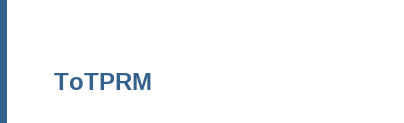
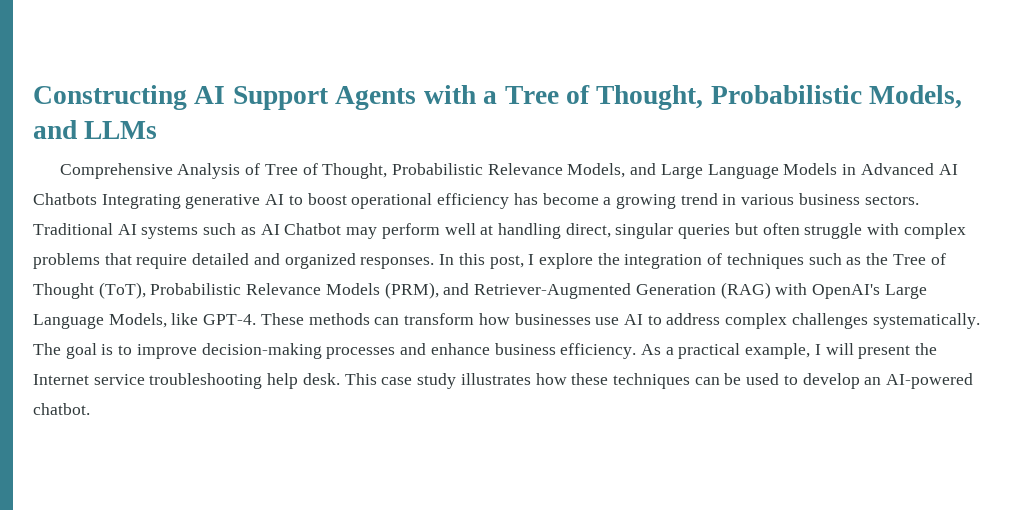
- ToTPRM
+ Constructing AI Support Agents with a Tree of Thought, Probabilistic Models, and LLMs
+ Comprehensive Analysis of Tree of Thought, Probabilistic Relevance Models, and Large Language Models in Advanced AI Chatbots Integrating generative AI to boost operational efficiency has become a growing trend in various business sectors. Traditional AI systems such as AI Chatbot may perform well at handling direct, singular queries but often struggle with complex problems that require detailed and organized responses. In this post, I explore the integration of techniques such as the Tree of Thought (ToT), Probabilistic Relevance Models (PRM), and Retriever-Augmented Generation (RAG) with OpenAI's Large Language Models, like GPT-4. These methods can transform how businesses use AI to address complex challenges systematically. The goal is to improve decision-making processes and enhance business efficiency. As a practical example, I will present the Internet service troubleshooting help desk. This case study illustrates how these techniques can be used to develop an AI-powered chatbot.

